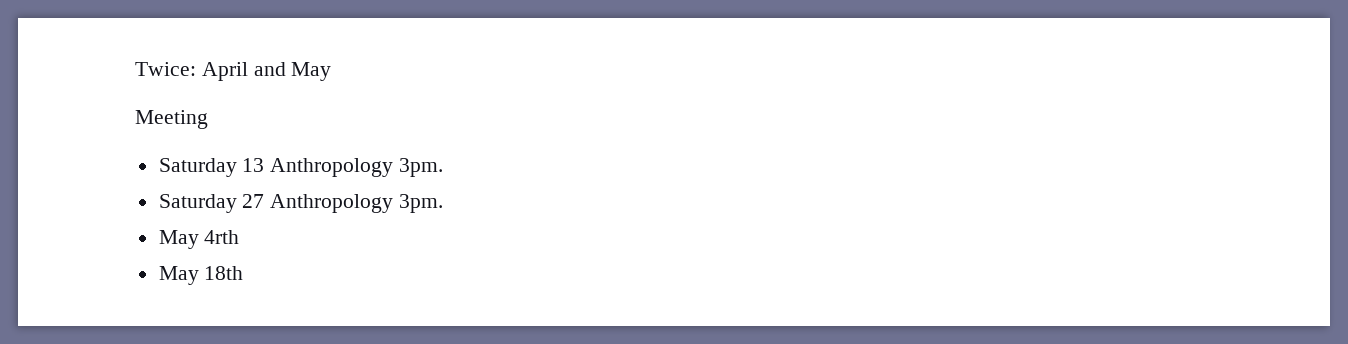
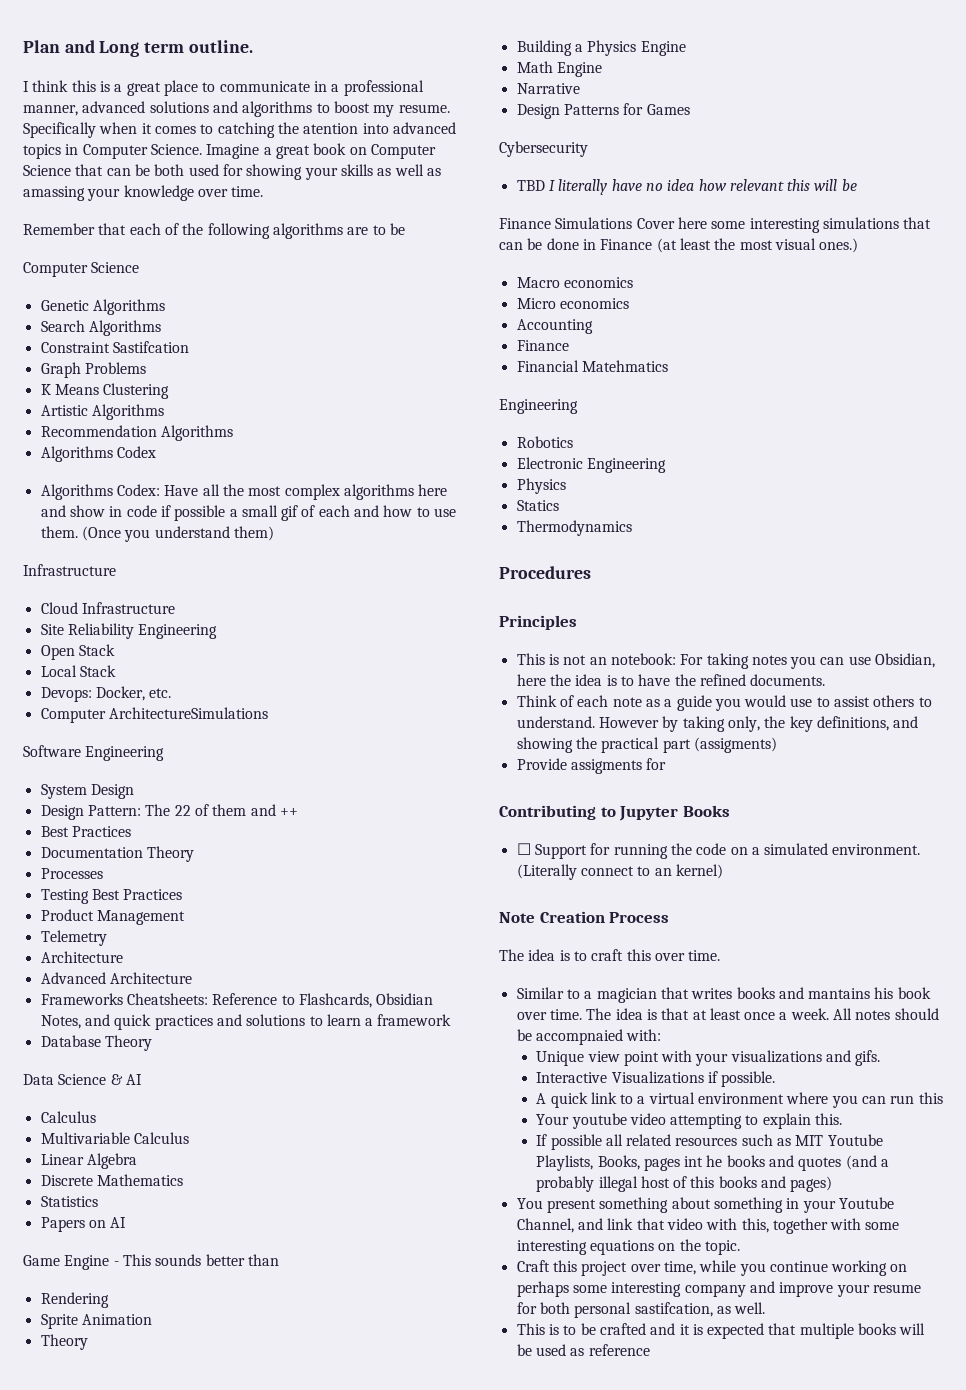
- Twice: April and May
- Meeting
- Saturday 13 Anthropology 3pm.
- Saturday 27 Anthropology 3pm.
- May 4rth
- May 18th
+ Plan and Long term outline.
+ I think this is a great place to communicate in a professional manner, advanced solutions and algorithms to boost my resume. Specifically when it comes to catching the atention into advanced topics in Computer Science. Imagine a great book on Computer Science that can be both used for showing your skills as well as amassing your knowledge over time.
+ Remember that each of the following algorithms are to be
+ Computer Science
+ Genetic Algorithms
+ Search Algorithms
+ Constraint Sastifcation
+ Graph Problems
+ K Means Clustering
+ Artistic Algorithms
+ Recommendation Algorithms
+ Algorithms Codex
+ Algorithms Codex: Have all the most complex algorithms here and show in code if possible a small gif of each and how to use them. (Once you understand them)
+ Infrastructure
+ Cloud Infrastructure
+ Site Reliability Engineering
+ Open Stack
+ Local Stack
+ Devops: Docker, etc.
+ Computer ArchitectureSimulations
+ Software Engineering
+ System Design
+ Design Pattern: The 22 of them and ++
+ Best Practices
+ Documentation Theory
+ Processes
+ Testing Best Practices
+ Product Management
+ Telemetry
+ Architecture
+ Advanced Architecture
+ Frameworks Cheatsheets: Reference to Flashcards, Obsidian Notes, and quick practices and solutions to learn a framework
+ Database Theory
+ Data Science & AI
+ Calculus
+ Multivariable Calculus
+ Linear Algebra
+ Discrete Mathematics
+ Statistics
+ Papers on AI
+ Game Engine - This sounds better than
+ Rendering
+ Sprite Animation
+ Theory
+ Building a Physics Engine
+ Math Engine
+ Narrative
+ Design Patterns for Games
+ Cybersecurity
+ TBD I literally have no idea how relevant this will be
+ Finance Simulations Cover here some interesting simulations that can be done in Finance (at least the most visual ones.)
+ Macro economics
+ Micro economics
+ Accounting
+ Finance
+ Financial Matehmatics
+ Engineering
+ Robotics
+ Electronic Engineering
+ Physics
+ Statics
+ Thermodynamics
+ Procedures
+ Principles
+ This is not an notebook: For taking notes you can use Obsidian, here the idea is to have the refined documents.
+ Think of each note as a guide you would use to assist others to understand. However by taking only, the key definitions, and showing the practical part (assigments)
+ Provide assigments for
+ Contributing to Jupyter Books
+ ☐ Support for running the code on a simulated environment. (Literally connect to an kernel)
+ Note Creation Process
+ The idea is to craft this over time.
+ Similar to a magician that writes books and mantains his book over time. The idea is that at least once a week. All notes should be accompnaied with:
+ Unique view point with your visualizations and gifs.
+ Interactive Visualizations if possible.
+ A quick link to a virtual environment where you can run this
+ Your youtube video attempting to explain this.
+ If possible all related resources such as MIT Youtube Playlists, Books, pages int he books and quotes (and a probably illegal host of this books and pages)
+ You present something about something in your Youtube Channel, and link that video with this, together with some interesting equations on the topic.
+ Craft this project over time, while you continue working on perhaps some interesting company and improve your resume for both personal sastifcation, as well.
+ This is to be crafted and it is expected that multiple books will be used as reference

